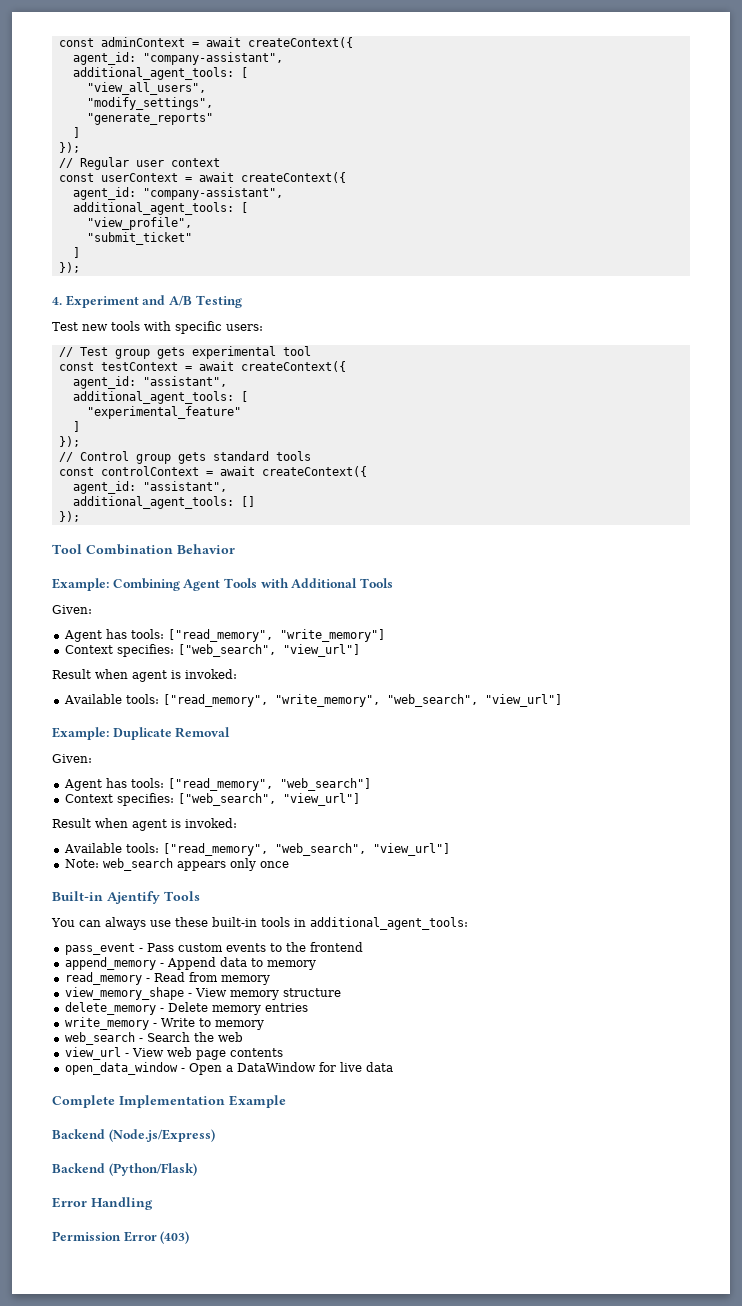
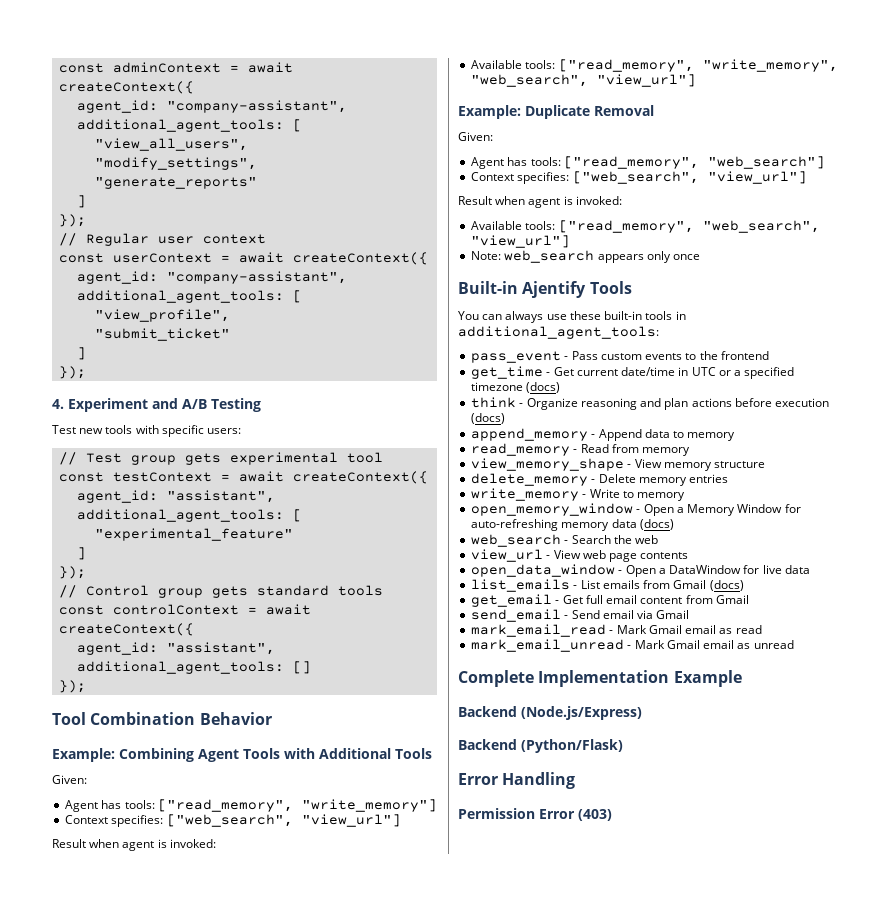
+ get_time - Get current date/time in UTC or a specified timezone (docs)
+ think - Organize reasoning and plan actions before execution (docs)
+ open_memory_window - Open a Memory Window for auto-refreshing memory data (docs)
+ list_emails - List emails from Gmail (docs)
+ get_email - Get full email content from Gmail
+ send_email - Send email via Gmail
+ mark_email_read - Mark Gmail email as read
+ mark_email_unread - Mark Gmail email as unread

